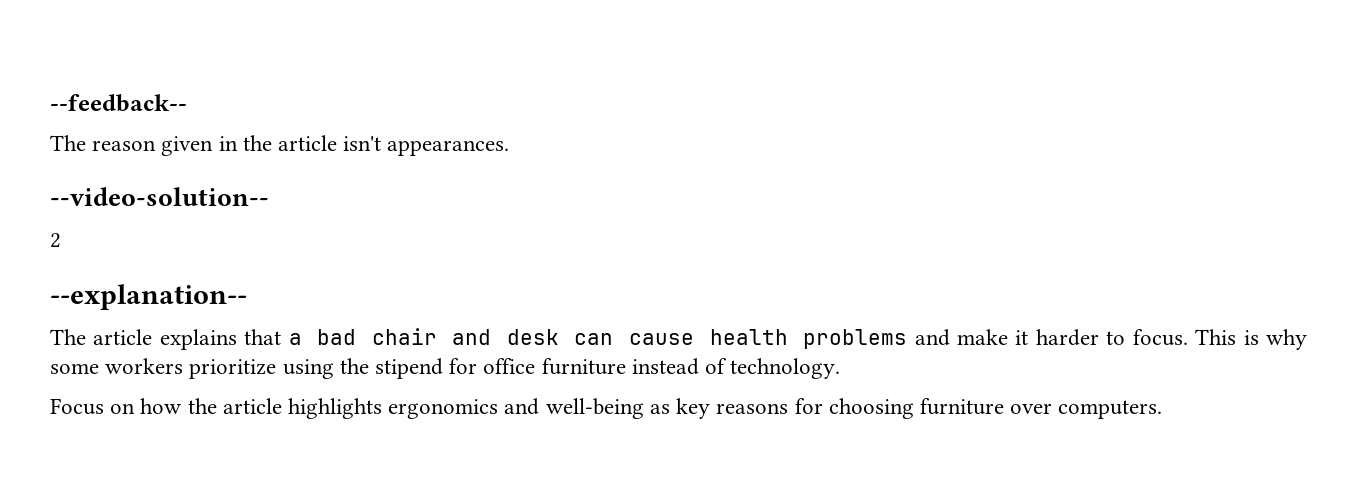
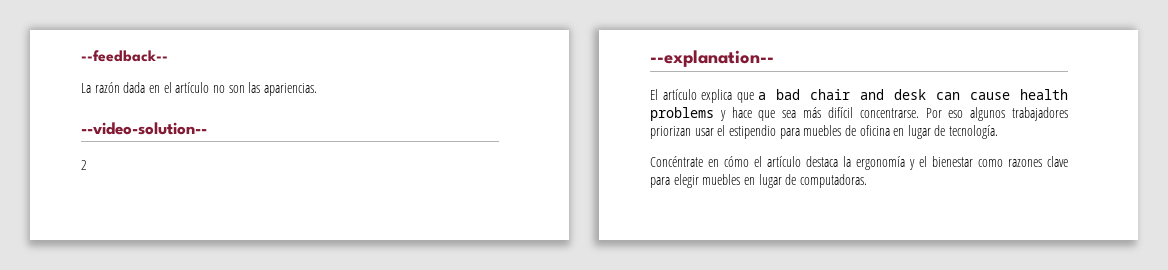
- The reason given in the article isn't appearances.
+ La razón dada en el artículo no son las apariencias.
- The article explains that a bad chair and desk can cause health problems and make it harder to focus. This is why some workers prioritize using the stipend for office furniture instead of technology.
- Focus on how the article highlights ergonomics and well-being as key reasons for choosing furniture over computers.
+ El artículo explica que a bad chair and desk can cause health problems y hace que sea más difícil concentrarse. Por eso algunos trabajadores priorizan usar el estipendio para muebles de oficina en lugar de tecnología.
+ Concéntrate en cómo el artículo destaca la ergonomía y el bienestar como razones clave para elegir muebles en lugar de computadoras.

